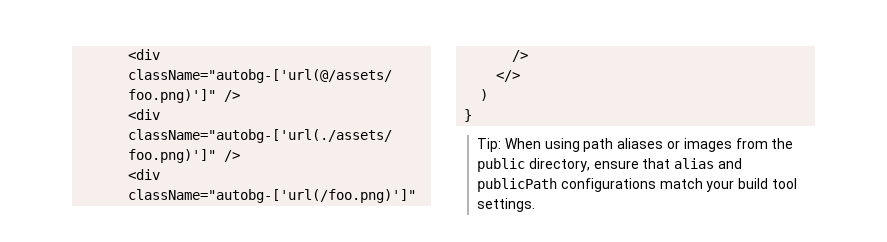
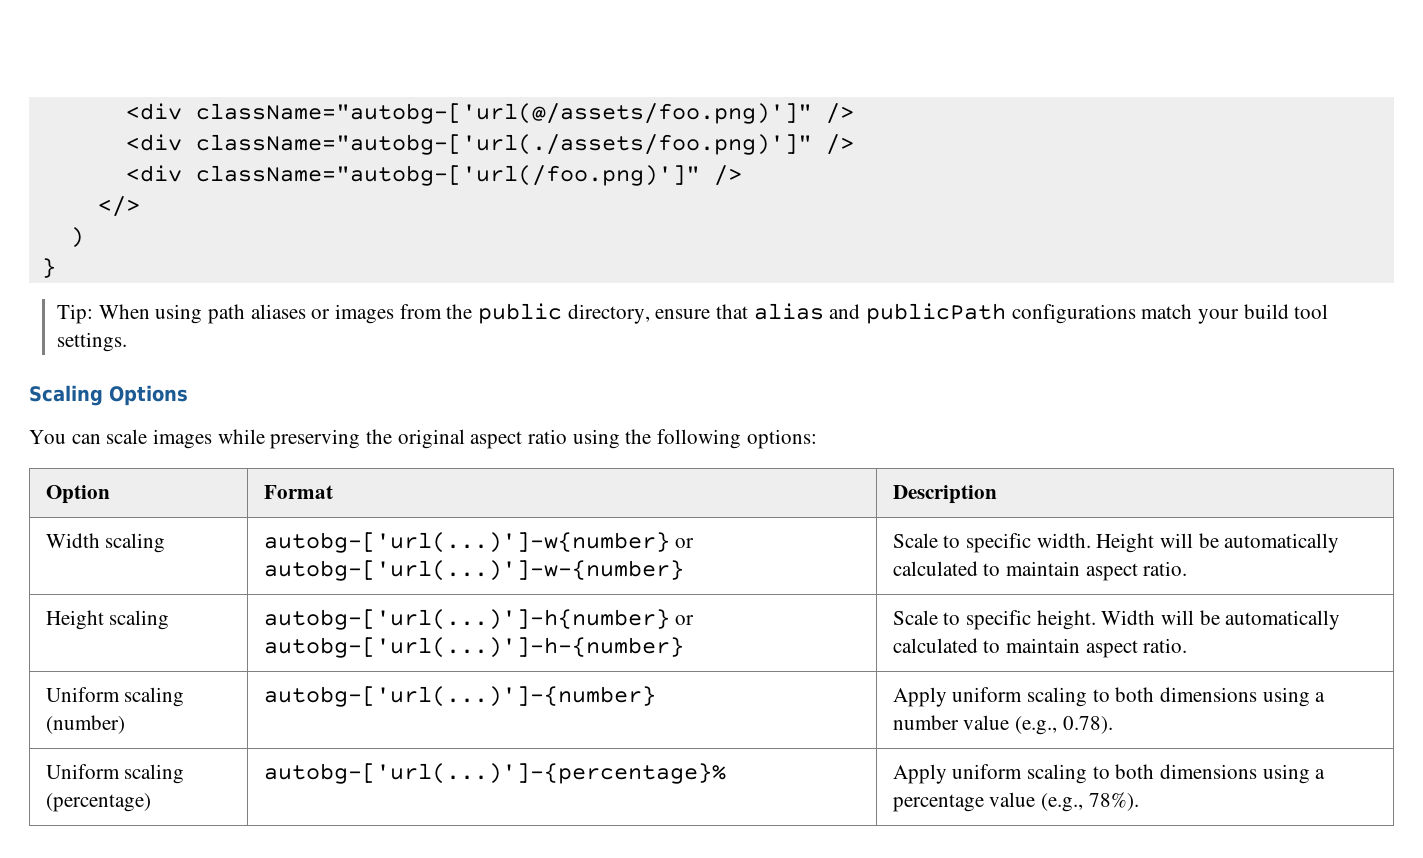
+ Scaling Options
+ You can scale images while preserving the original aspect ratio using the following options:
+ Option | Format | Description
+ Width scaling | autobg-['url(...)']-w{number} or autobg-['url(...)']-w-{number} | Scale to specific width. Height will be automatically calculated to maintain aspect ratio.
+ Height scaling | autobg-['url(...)']-h{number} or autobg-['url(...)']-h-{number} | Scale to specific height. Width will be automatically calculated to maintain aspect ratio.
+ Uniform scaling (number) | autobg-['url(...)']-{number} | Apply uniform scaling to both dimensions using a number value (e.g., 0.78).
+ Uniform scaling (percentage) | autobg-['url(...)']-{percentage}% | Apply uniform scaling to both dimensions using a percentage value (e.g., 78%).

